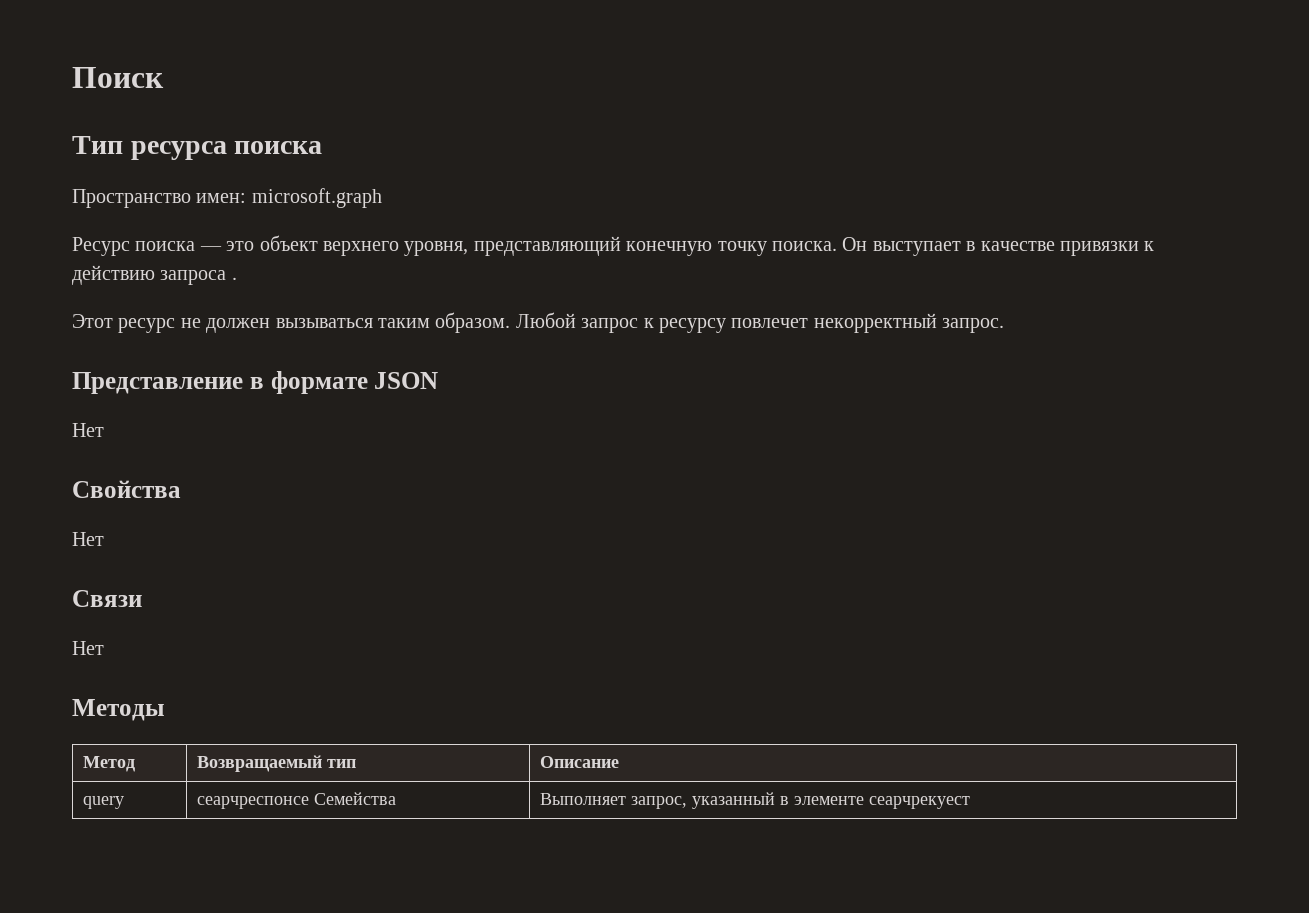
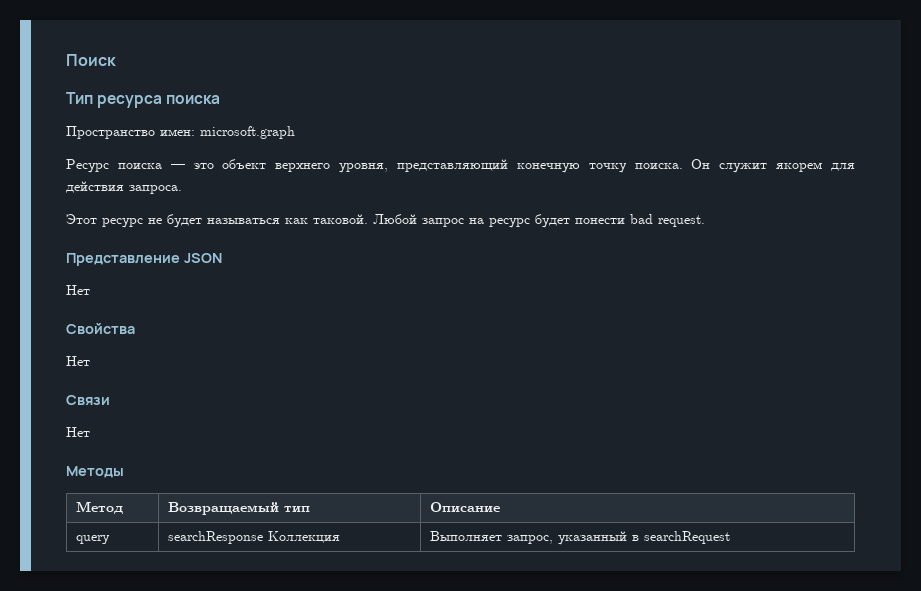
- Он выступает в качестве привязки к действию запроса .
- Этот ресурс не должен вызываться таким образом. Любой запрос к ресурсу повлечет некорректный запрос.
+ Он служит якорем для действия запроса.
+ Этот ресурс не будет называться как таковой. Любой запрос на ресурс будет понести bad request.
- Представление в формате JSON
+ Представление JSON
- query | сеарчреспонсе Семейства | Выполняет запрос, указанный в элементе сеарчрекуест
+ query | searchResponse Коллекция | Выполняет запрос, указанный в searchRequest

